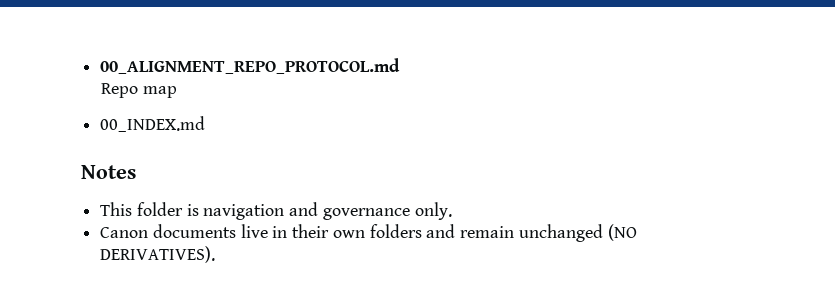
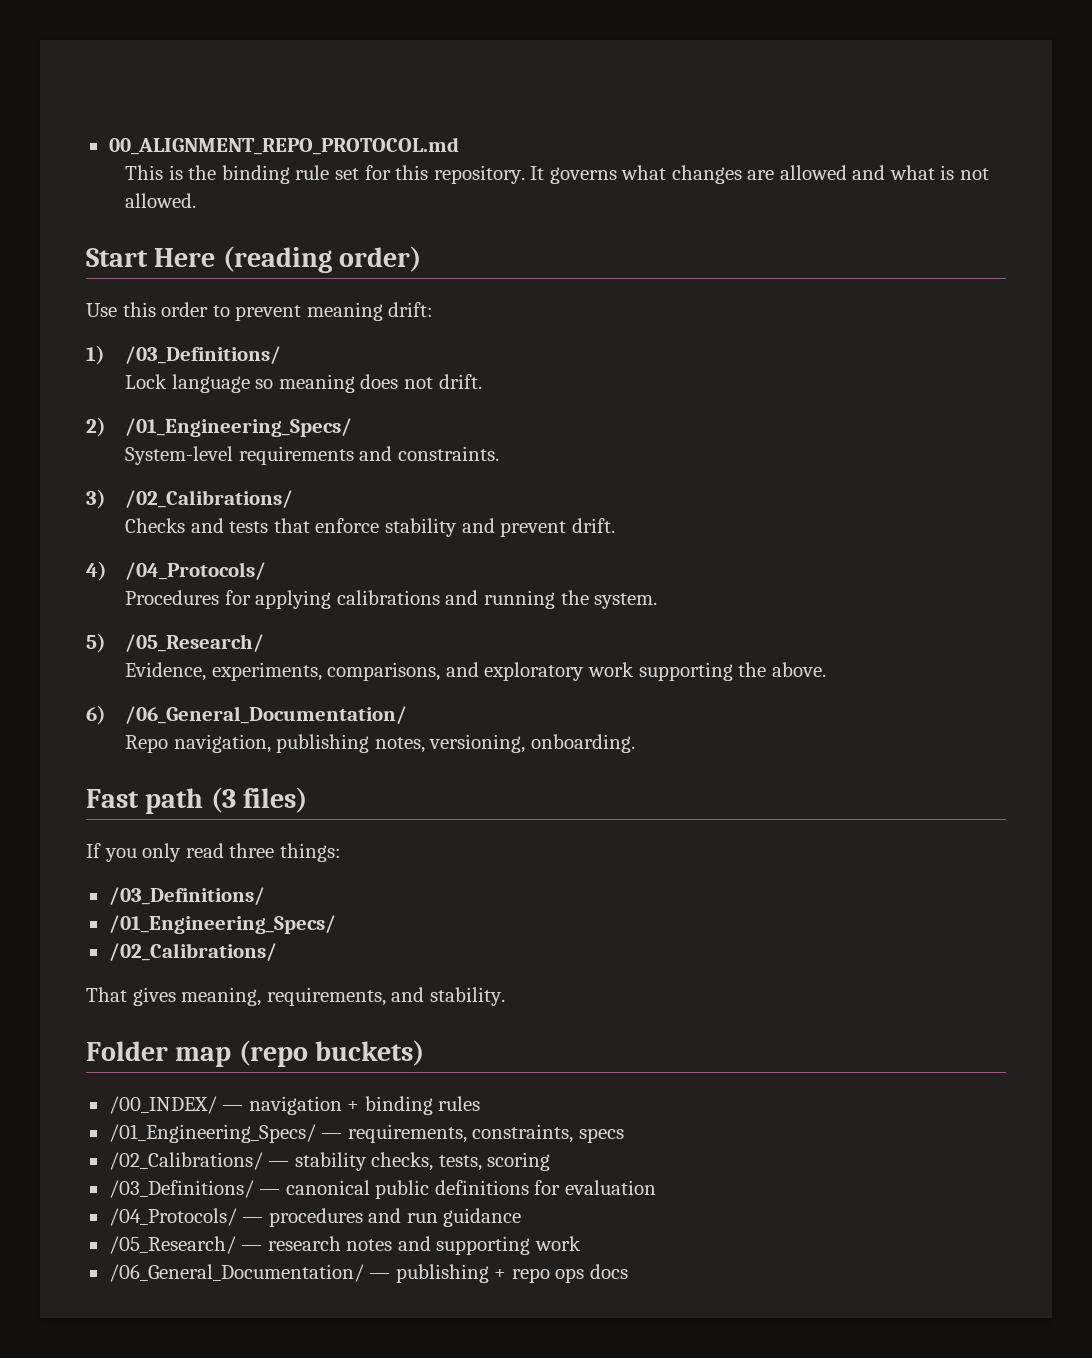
- Repo map
- 00_INDEX.md
- Notes
- This folder is navigation and governance only.
- Canon documents live in their own folders and remain unchanged (NO DERIVATIVES).
+ This is the binding rule set for this repository. It governs what changes are allowed and what is not allowed.
+ Start Here (reading order)
+ Use this order to prevent meaning drift:
+ 1) /03_Definitions/
+ Lock language so meaning does not drift.
+ 2) /01_Engineering_Specs/
+ System-level requirements and constraints.
+ 3) /02_Calibrations/
+ Checks and tests that enforce stability and prevent drift.
+ 4) /04_Protocols/
+ Procedures for applying calibrations and running the system.
+ 5) /05_Research/
+ Evidence, experiments, comparisons, and exploratory work supporting the above.
+ 6) /06_General_Documentation/
+ Repo navigation, publishing notes, versioning, onboarding.
+ Fast path (3 files)
+ If you only read three things:
+ /03_Definitions/
+ /01_Engineering_Specs/
+ /02_Calibrations/
+ That gives meaning, requirements, and stability.
+ Folder map (repo buckets)
+ /00_INDEX/ — navigation + binding rules
+ /01_Engineering_Specs/ — requirements, constraints, specs
+ /02_Calibrations/ — stability checks, tests, scoring
+ /03_Definitions/ — canonical public definitions for evaluation
+ /04_Protocols/ — procedures and run guidance
+ /05_Research/ — research notes and supporting work
+ /06_General_Documentation/ — publishing + repo ops docs

